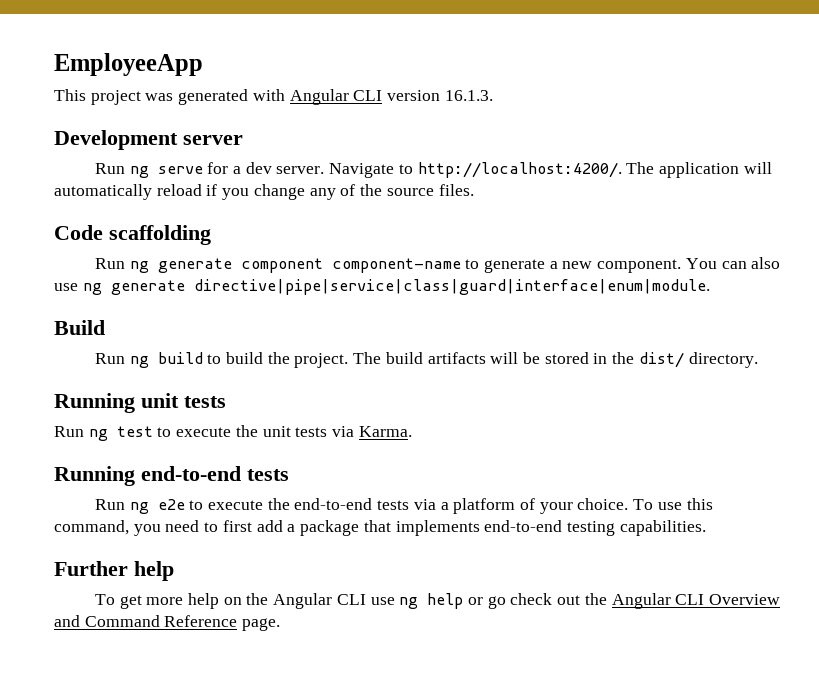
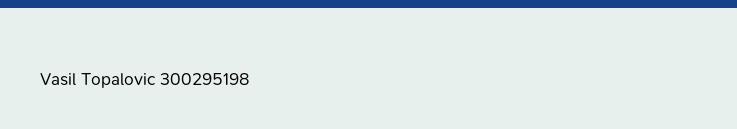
- EmployeeApp
- This project was generated with Angular CLI version 16.1.3.
- Development server
- Run ng serve for a dev server. Navigate to http://localhost:4200/. The application will automatically reload if you change any of the source files.
- Code scaffolding
- Run ng generate component component-name to generate a new component. You can also use ng generate directive|pipe|service|class|guard|interface|enum|module.
- Build
- Run ng build to build the project. The build artifacts will be stored in the dist/ directory.
- Running unit tests
- Run ng test to execute the unit tests via Karma.
- Running end-to-end tests
- Run ng e2e to execute the end-to-end tests via a platform of your choice. To use this command, you need to first add a package that implements end-to-end testing capabilities.
- Further help
- To get more help on the Angular CLI use ng help or go check out the Angular CLI Overview and Command Reference page.
+ Vasil Topalovic 300295198

